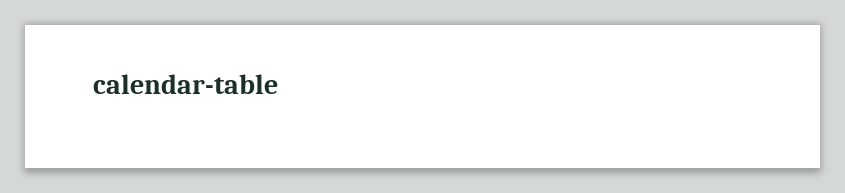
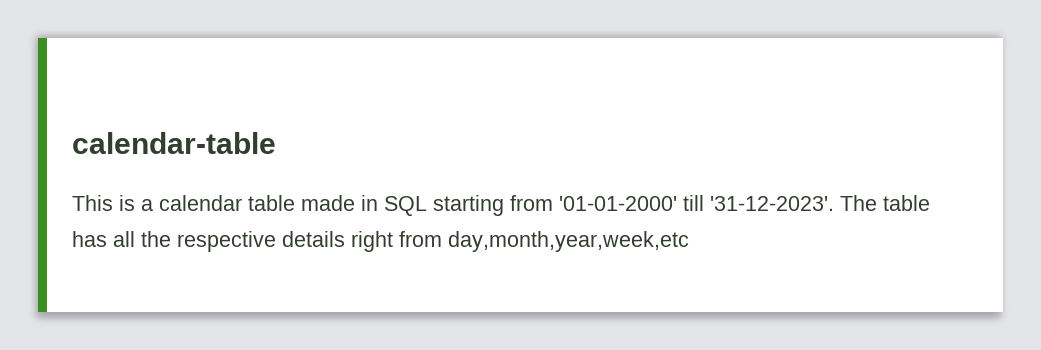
+ This is a calendar table made in SQL starting from '01-01-2000' till '31-12-2023'. The table has all the respective details right from day,month,year,week,etc

